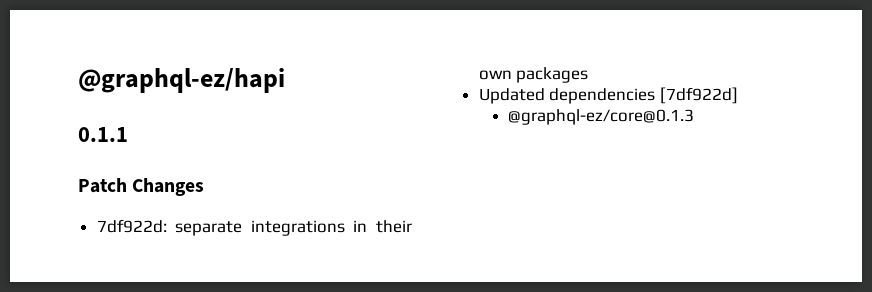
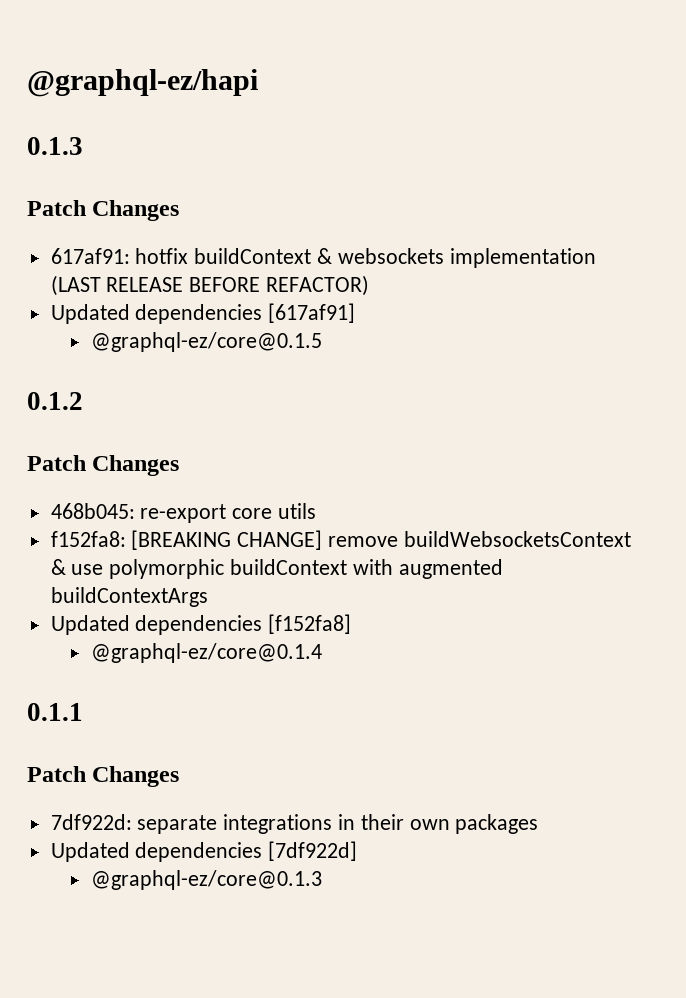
+ 0.1.3
+ Patch Changes
+ 617af91: hotfix buildContext & websockets implementation (LAST RELEASE BEFORE REFACTOR)
+ Updated dependencies [617af91]
+ @graphql-ez/core@0.1.5
+ 0.1.2
+ Patch Changes
+ 468b045: re-export core utils
+ f152fa8: [BREAKING CHANGE] remove buildWebsocketsContext & use polymorphic buildContext with augmented buildContextArgs
+ Updated dependencies [f152fa8]
+ @graphql-ez/core@0.1.4

